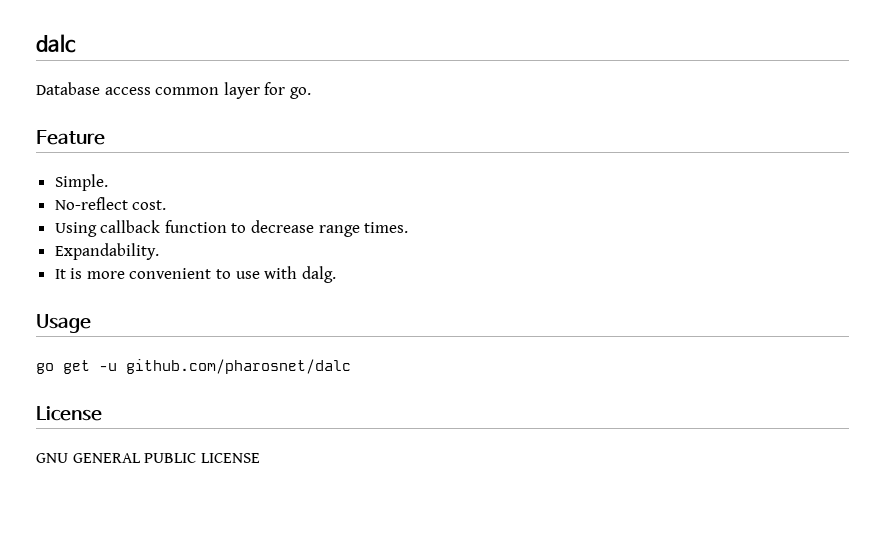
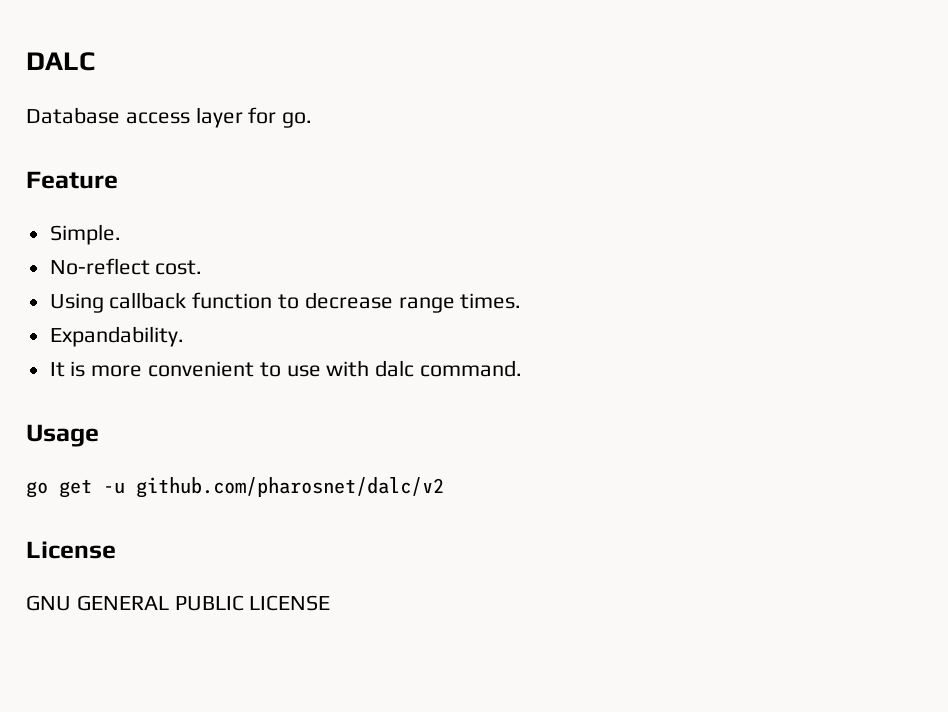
- dalc
+ DALC
- Database access common layer for go.
+ Database access layer for go.
- It is more convenient to use with dalg.
+ It is more convenient to use with dalc command.
- go get -u github.com/pharosnet/dalc
+ go get -u github.com/pharosnet/dalc/v2

